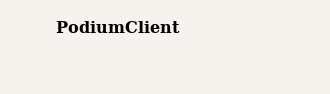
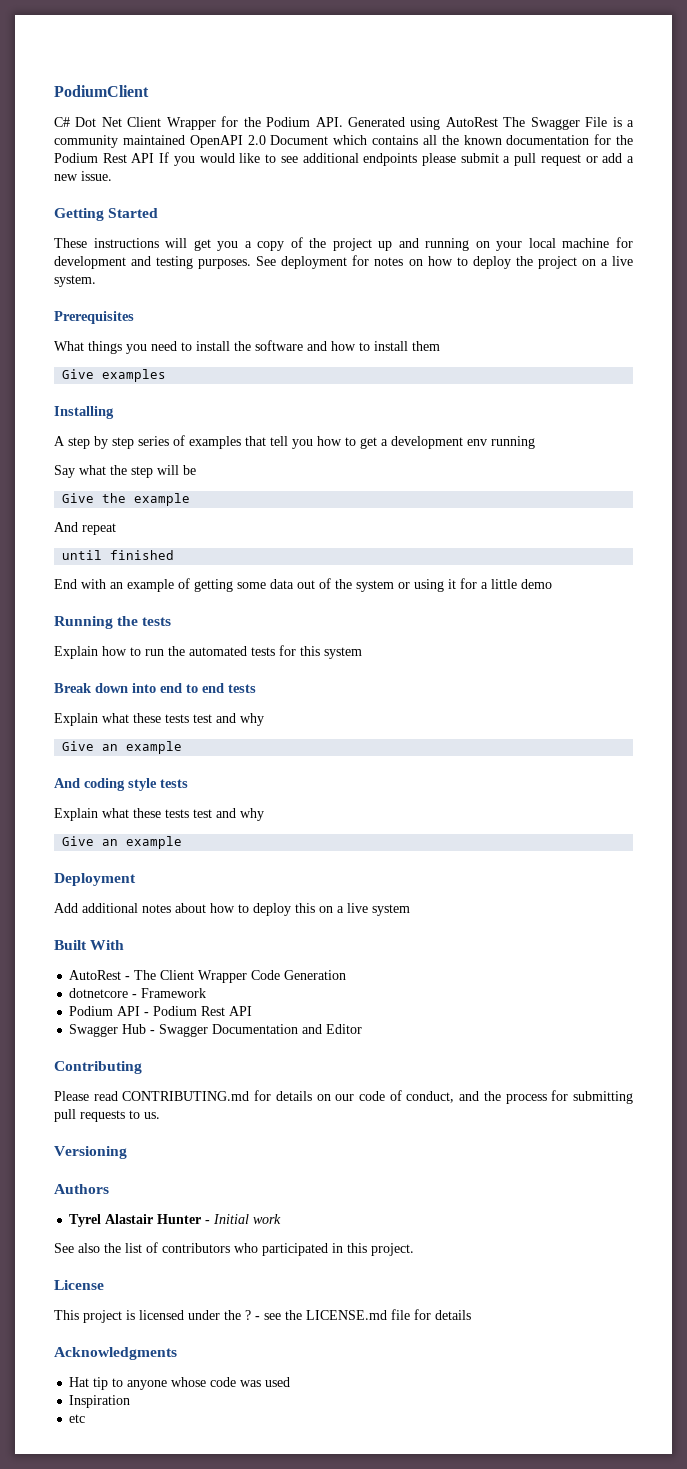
+ C# Dot Net Client Wrapper for the Podium API. Generated using AutoRest The Swagger File is a community maintained OpenAPI 2.0 Document which contains all the known documentation for the Podium Rest API If you would like to see additional endpoints please submit a pull request or add a new issue.
+ Getting Started
+ These instructions will get you a copy of the project up and running on your local machine for development and testing purposes. See deployment for notes on how to deploy the project on a live system.
+ Prerequisites
+ What things you need to install the software and how to install them
+ Give examples
+ Installing
+ A step by step series of examples that tell you how to get a development env running
+ Say what the step will be
+ Give the example
+ And repeat
+ until finished
+ End with an example of getting some data out of the system or using it for a little demo
+ Running the tests
+ Explain how to run the automated tests for this system
+ Break down into end to end tests
+ Explain what these tests test and why
+ Give an example
+ And coding style tests
+ Explain what these tests test and why
+ Give an example
+ Deployment
+ Add additional notes about how to deploy this on a live system
+ Built With
+ AutoRest - The Client Wrapper Code Generation
+ dotnetcore - Framework
+ Podium API - Podium Rest API
+ Swagger Hub - Swagger Documentation and Editor
+ Contributing
+ Please read CONTRIBUTING.md for details on our code of conduct, and the process for submitting pull requests to us.
+ Versioning
+ Authors
+ Tyrel Alastair Hunter - Initial work
+ See also the list of contributors who participated in this project.
+ License
+ This project is licensed under the ? - see the LICENSE.md file for details
+ Acknowledgments
+ Hat tip to anyone whose code was used
+ Inspiration
+ etc

